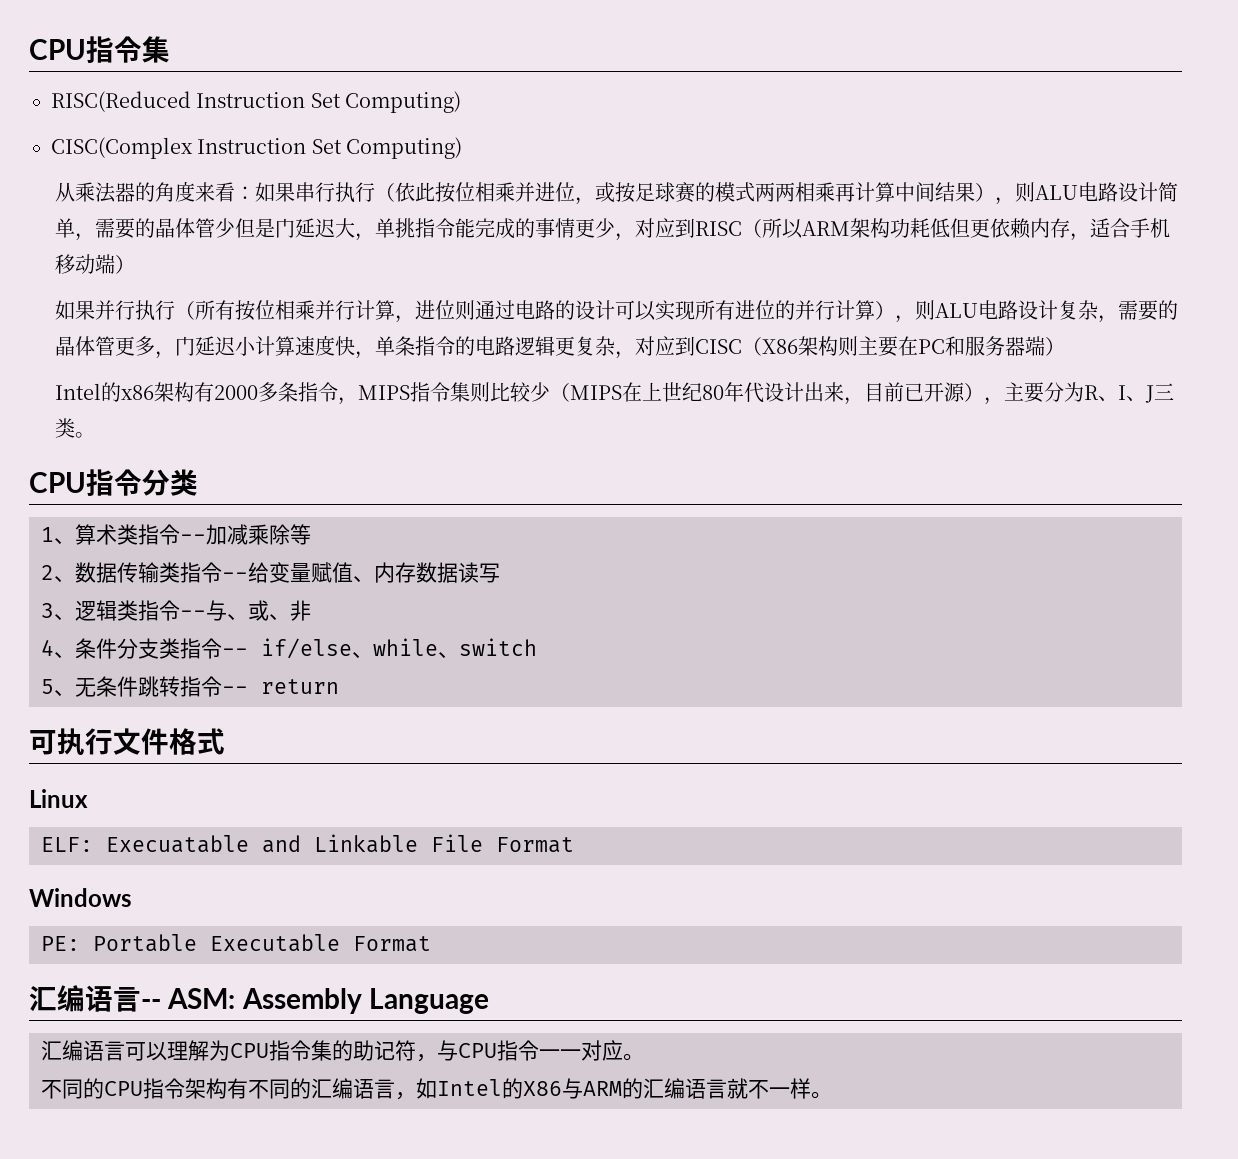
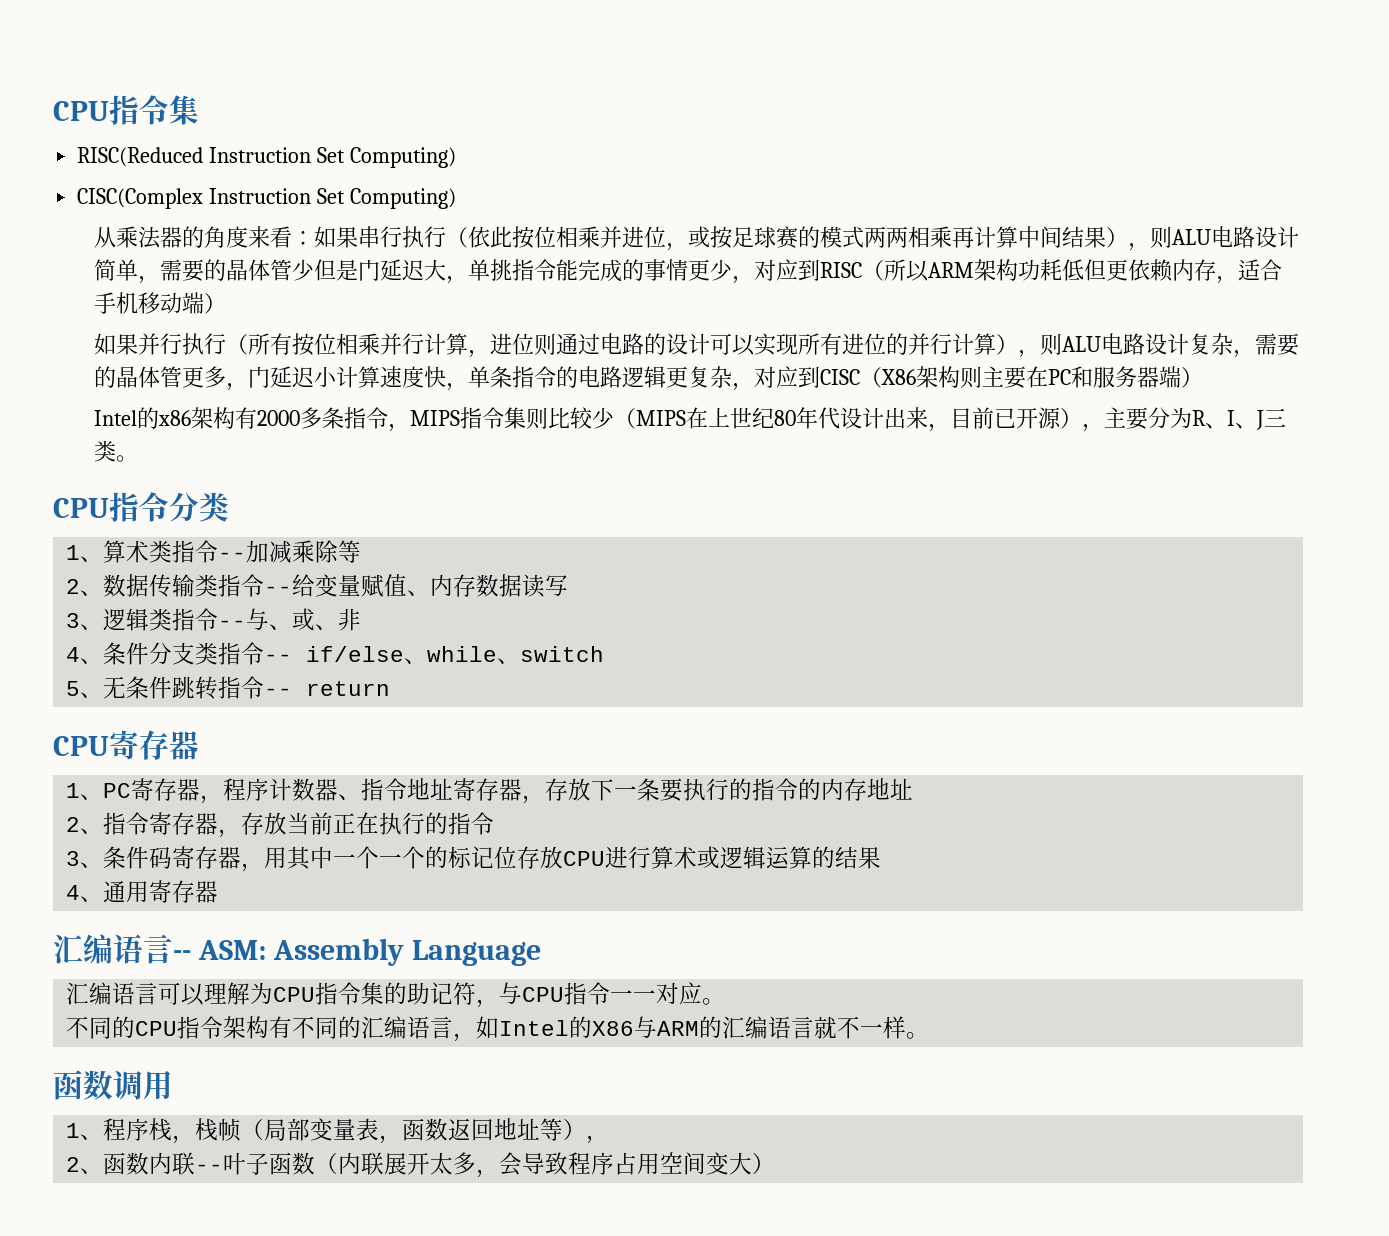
- 可执行文件格式
- Linux
- ELF: Execuatable and Linkable File Format
- Windows
- PE: Portable Executable Format
+ CPU寄存器
+ 1、PC寄存器，程序计数器、指令地址寄存器，存放下一条要执行的指令的内存地址
+ 2、指令寄存器，存放当前正在执行的指令
+ 3、条件码寄存器，用其中一个一个的标记位存放CPU进行算术或逻辑运算的结果
+ 4、通用寄存器
+ 函数调用
+ 1、程序栈，栈帧（局部变量表，函数返回地址等），
+ 2、函数内联--叶子函数（内联展开太多，会导致程序占用空间变大）

